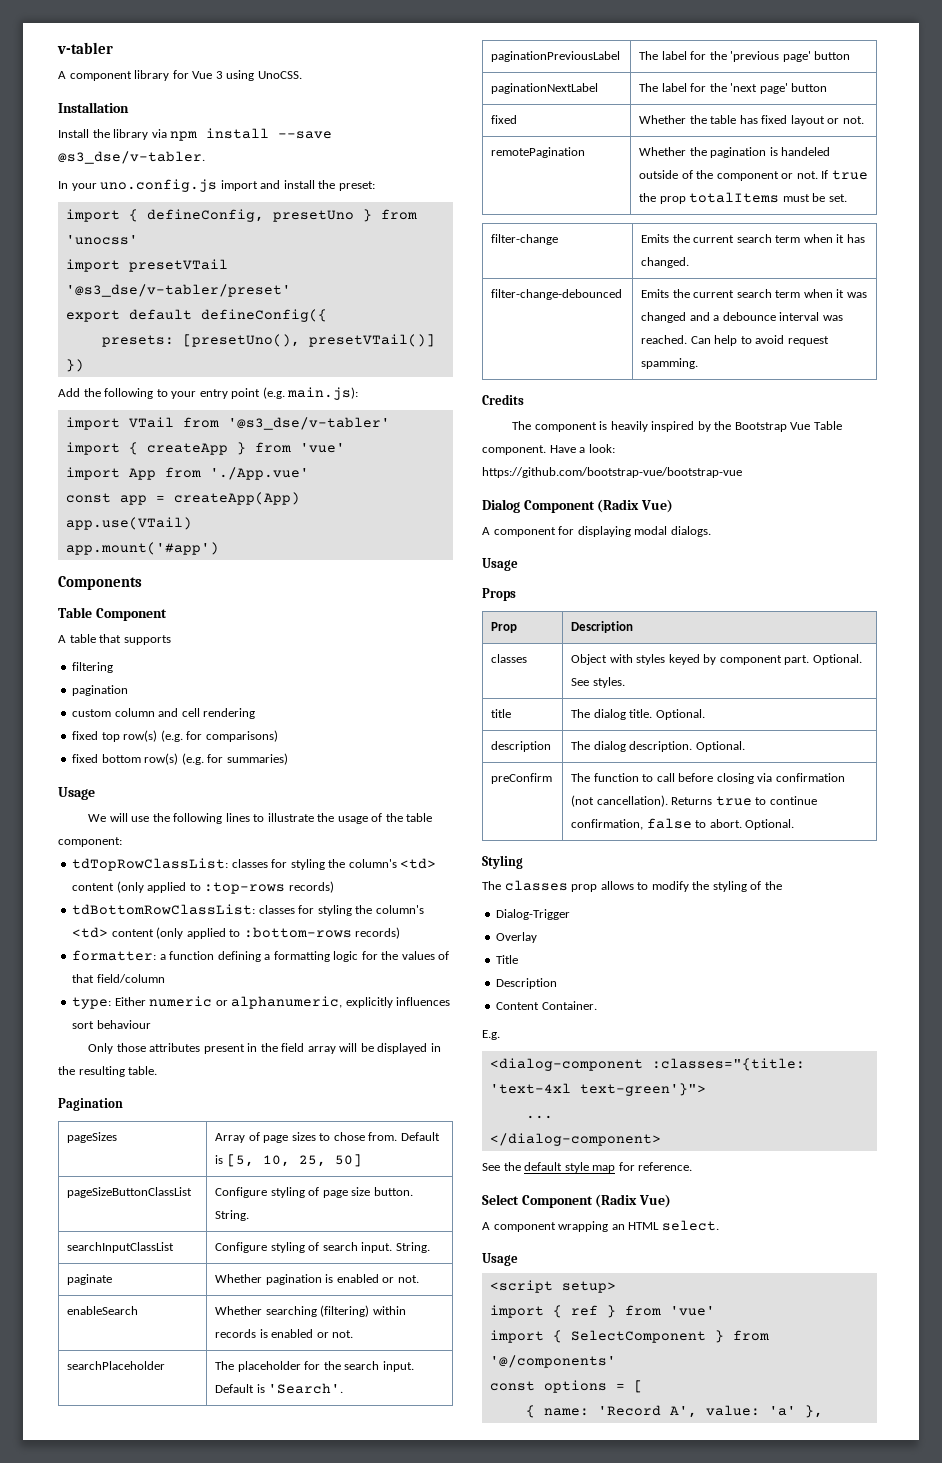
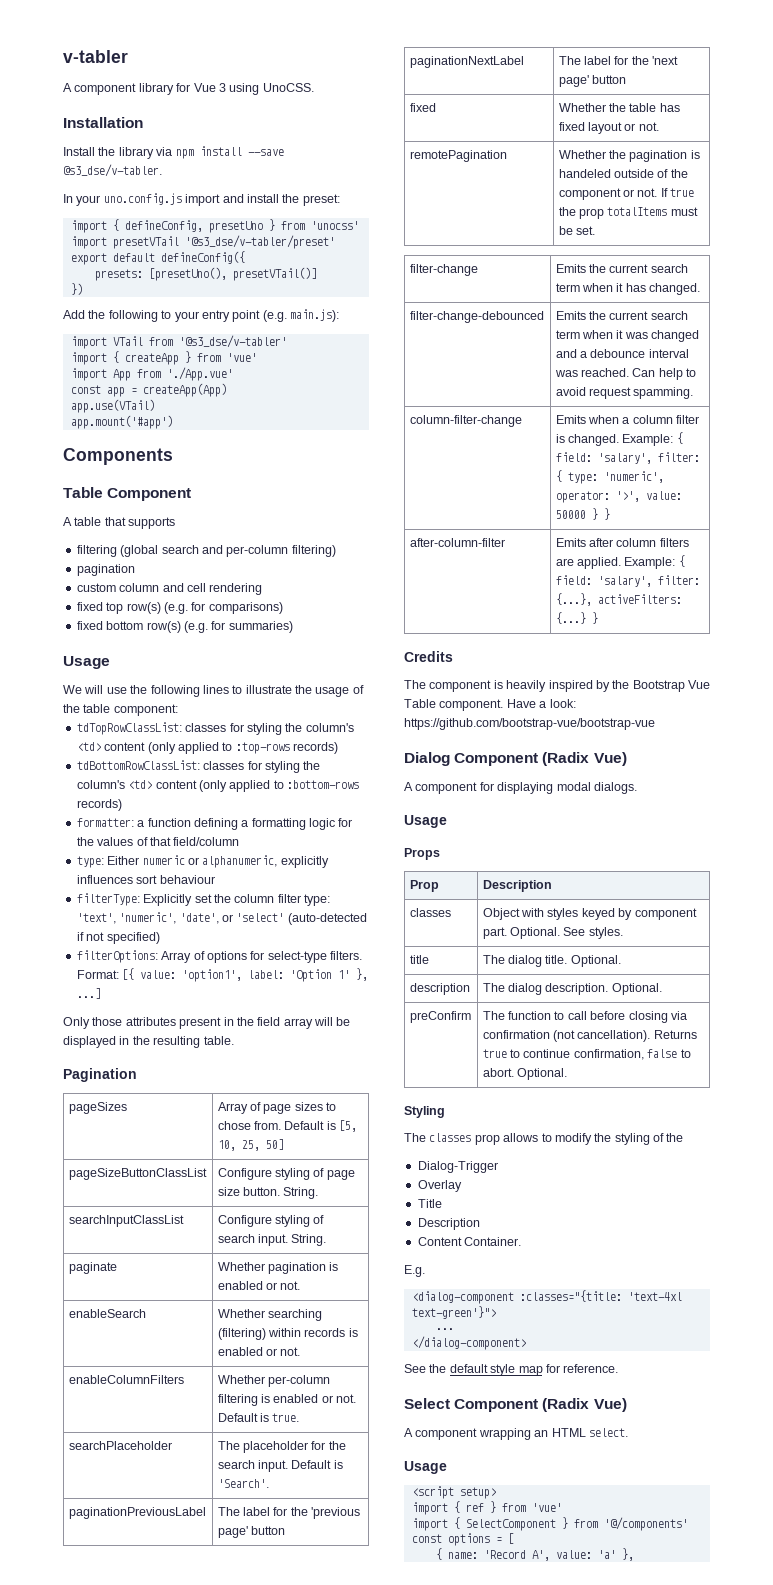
- filtering
+ filtering (global search and per-column filtering)
+ filterType: Explicitly set the column filter type: 'text', 'numeric', 'date', or 'select' (auto-detected if not specified)
+ filterOptions: Array of options for select-type filters. Format: [{ value: 'option1', label: 'Option 1' }, ...]
+ enableColumnFilters | Whether per-column filtering is enabled or not. Default is true.
+ column-filter-change | Emits when a column filter is changed. Example: { field: 'salary', filter: { type: 'numeric', operator: '>', value: 50000 } }
+ after-column-filter | Emits after column filters are applied. Example: { field: 'salary', filter: {...}, activeFilters: {...} }

